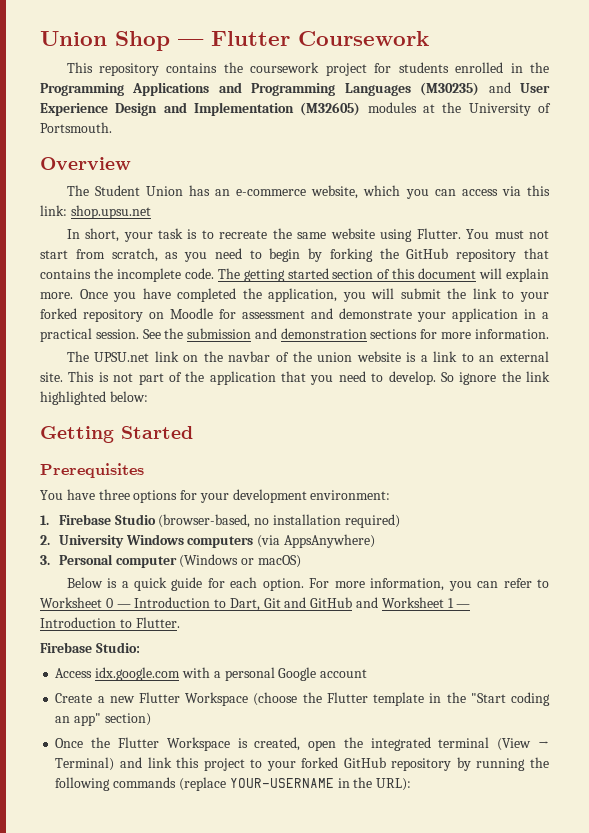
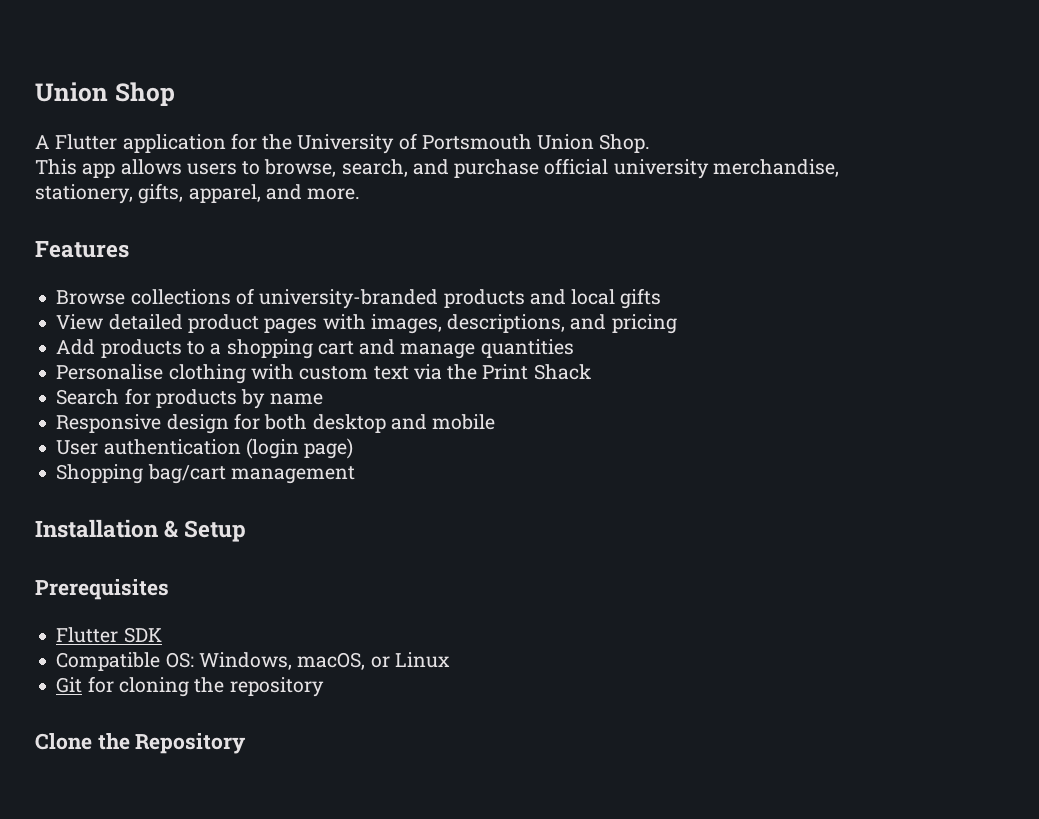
- Union Shop — Flutter Coursework
- This repository contains the coursework project for students enrolled in the Programming Applications and Programming Languages (M30235) and User Experience Design and Implementation (M32605) modules at the University of Portsmouth.
- Overview
- The Student Union has an e-commerce website, which you can access via this link: shop.upsu.net
- In short, your task is to recreate the same website using Flutter. You must not start from scratch, as you need to begin by forking the GitHub repository that contains the incomplete code. The getting started section of this document will explain more. Once you have completed the application, you will submit the link to your forked repository on Moodle for assessment and demonstrate your application in a practical session. See the submission and demonstration sections for more information.
- The UPSU.net link on the navbar of the union website is a link to an external site. This is not part of the application that you need to develop. So ignore the link highlighted below:
- Getting Started
+ Union Shop
+ A Flutter application for the University of Portsmouth Union Shop.
+ This app allows users to browse, search, and purchase official university merchandise, stationery, gifts, apparel, and more.
+ Features
+ Browse collections of university-branded products and local gifts
+ View detailed product pages with images, descriptions, and pricing
+ Add products to a shopping cart and manage quantities
+ Personalise clothing with custom text via the Print Shack
+ Search for products by name
+ Responsive design for both desktop and mobile
+ User authentication (login page)
+ Shopping bag/cart management
+ Installation & Setup
  Prerequisites
- You have three options for your development environment:
- 1. Firebase Studio (browser-based, no installation required)
- 2. University Windows computers (via AppsAnywhere)
- 3. Personal computer (Windows or macOS)
- Below is a quick guide for each option. For more information, you can refer to Worksheet 0 — Introduction to Dart, Git and GitHub and Worksheet 1 — Introduction to Flutter.
- Firebase Studio:
- Access idx.google.com with a personal Google account
- Create a new Flutter Workspace (choose the Flutter template in the "Start coding an app" section)
- Once the Flutter Workspace is created, open the integrated terminal (View → Terminal) and link this project to your forked GitHub repository by running the following commands (replace YOUR-USERNAME in the URL):
+ Flutter SDK
+ Compatible OS: Windows, macOS, or Linux
+ Git for cloning the repository
+ Clone the Repository

